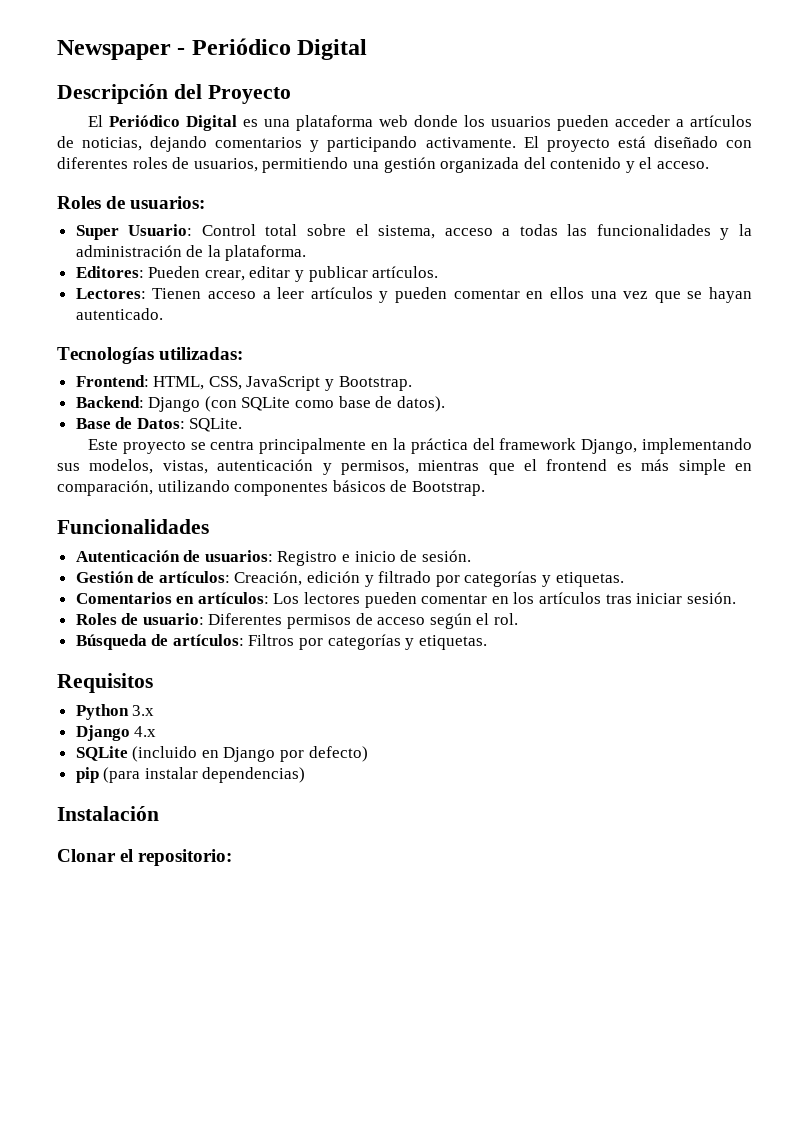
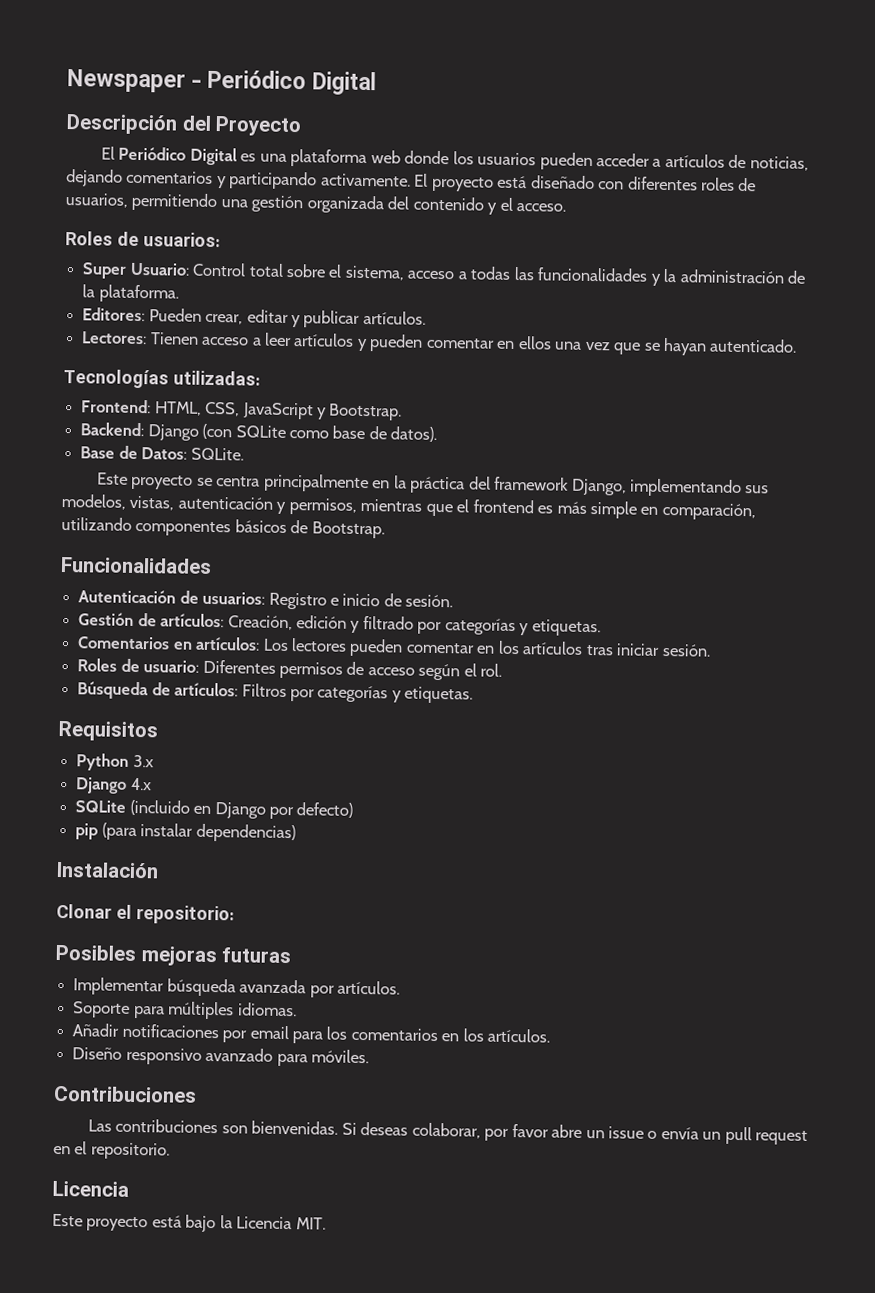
+ Posibles mejoras futuras
+ Implementar búsqueda avanzada por artículos.
+ Soporte para múltiples idiomas.
+ Añadir notificaciones por email para los comentarios en los artículos.
+ Diseño responsivo avanzado para móviles.
+ Contribuciones
+ Las contribuciones son bienvenidas. Si deseas colaborar, por favor abre un issue o envía un pull request en el repositorio.
+ Licencia
+ Este proyecto está bajo la Licencia MIT.

